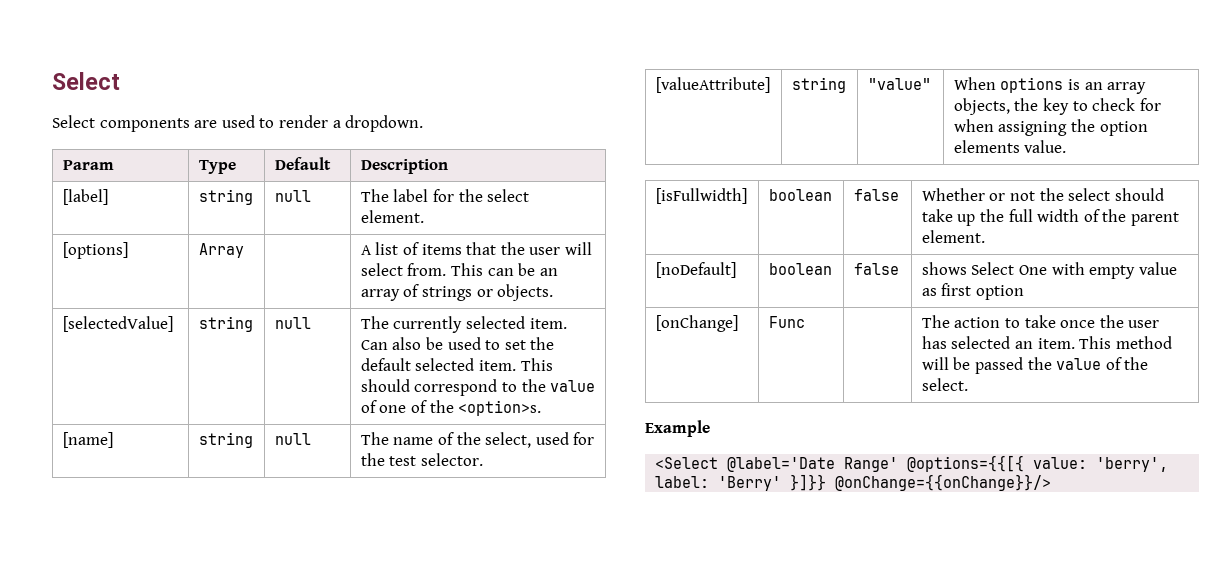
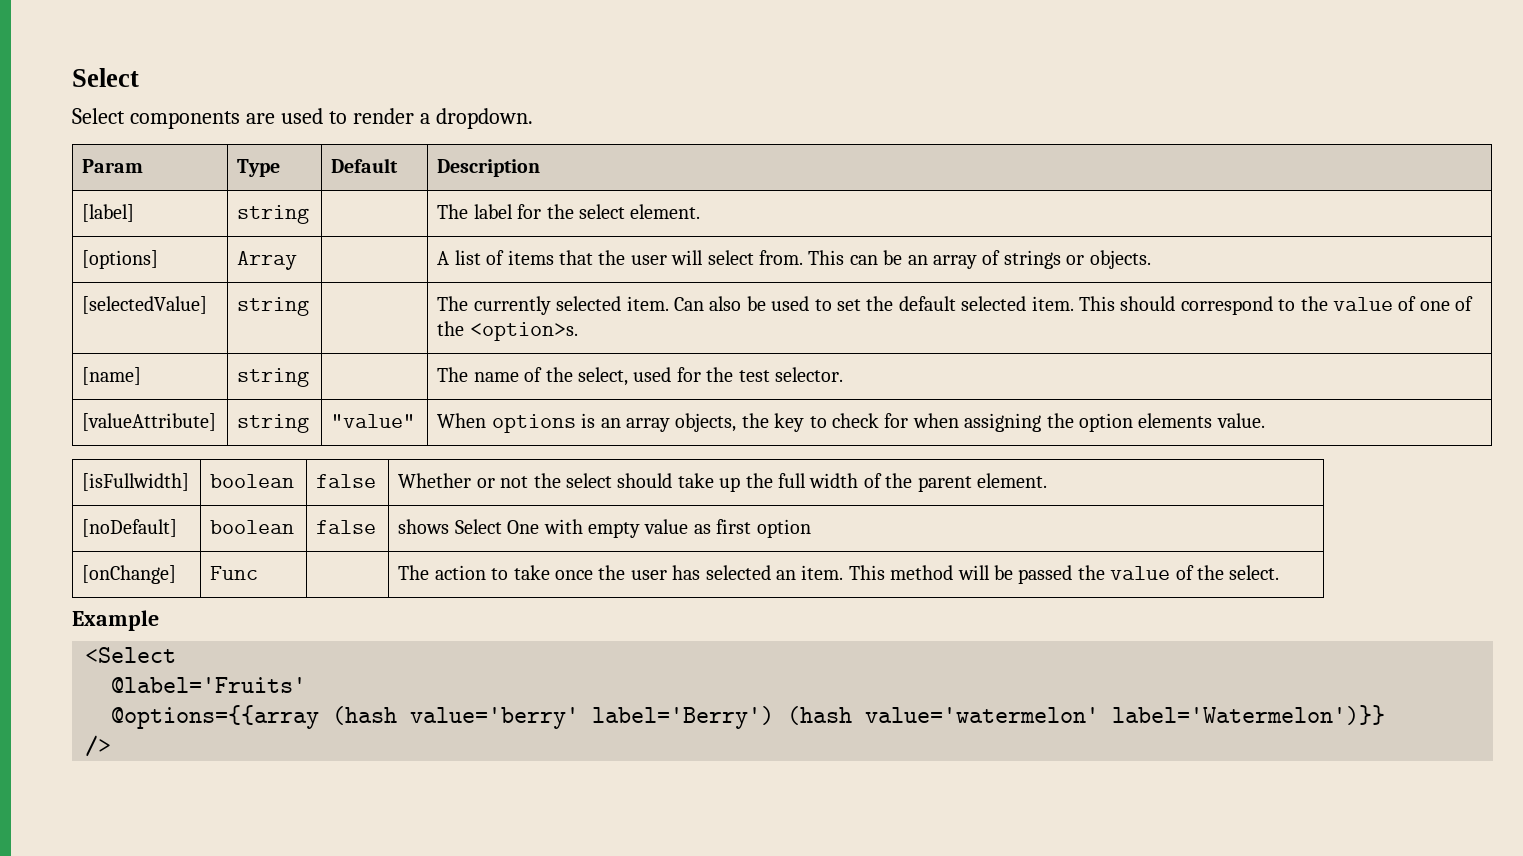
- [label] | string | null | The label for the select element.
+ [label] | string | | The label for the select element.
- [selectedValue] | string | null | The currently selected item. Can also be used to set the default selected item. This should correspond to the value of one of the <option>s.
+ [selectedValue] | string | | The currently selected item. Can also be used to set the default selected item. This should correspond to the value of one of the <option>s.
- [name] | string | null | The name of the select, used for the test selector.
+ [name] | string | | The name of the select, used for the test selector.
- <Select @label='Date Range' @options={{[{ value: 'berry', label: 'Berry' }]}} @onChange={{onChange}}/>
+ <Select
+ @label='Fruits'
+ @options={{array (hash value='berry' label='Berry') (hash value='watermelon' label='Watermelon')}}
+ />

